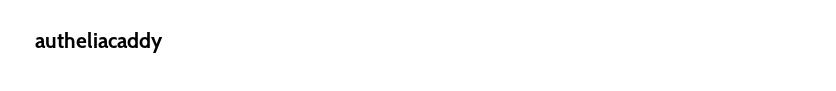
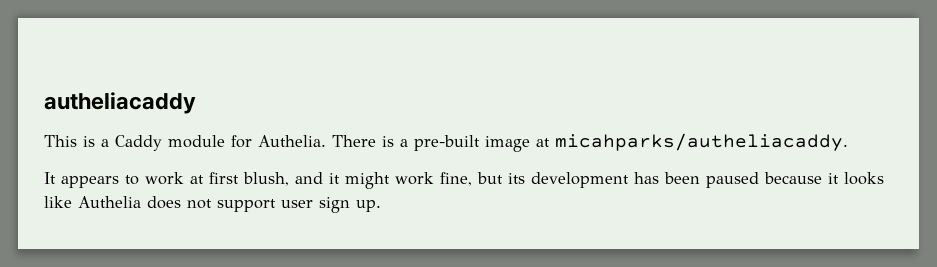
+ This is a Caddy module for Authelia. There is a pre-built image at micahparks/autheliacaddy.
+ It appears to work at first blush, and it might work fine, but its development has been paused because it looks like Authelia does not support user sign up.

